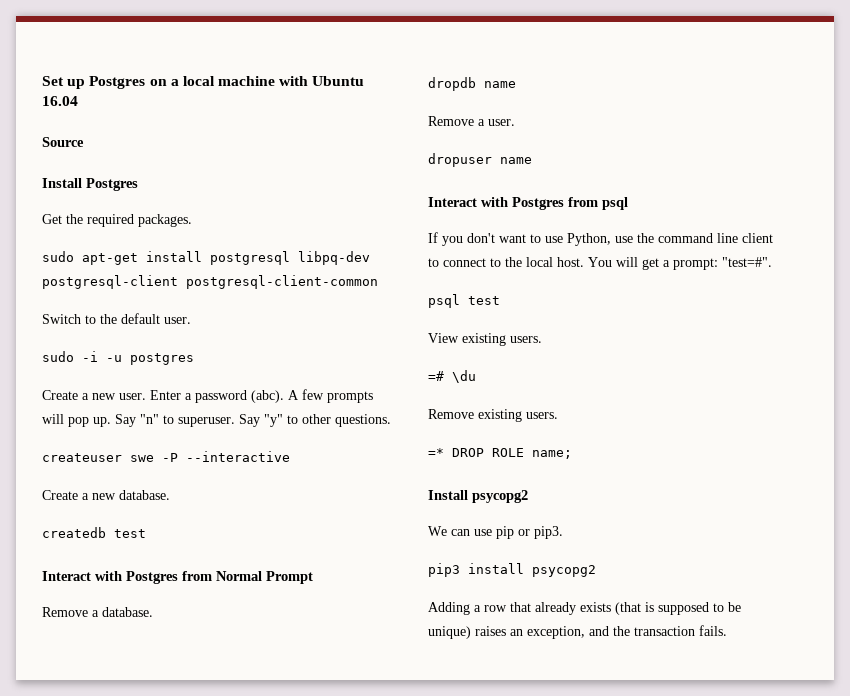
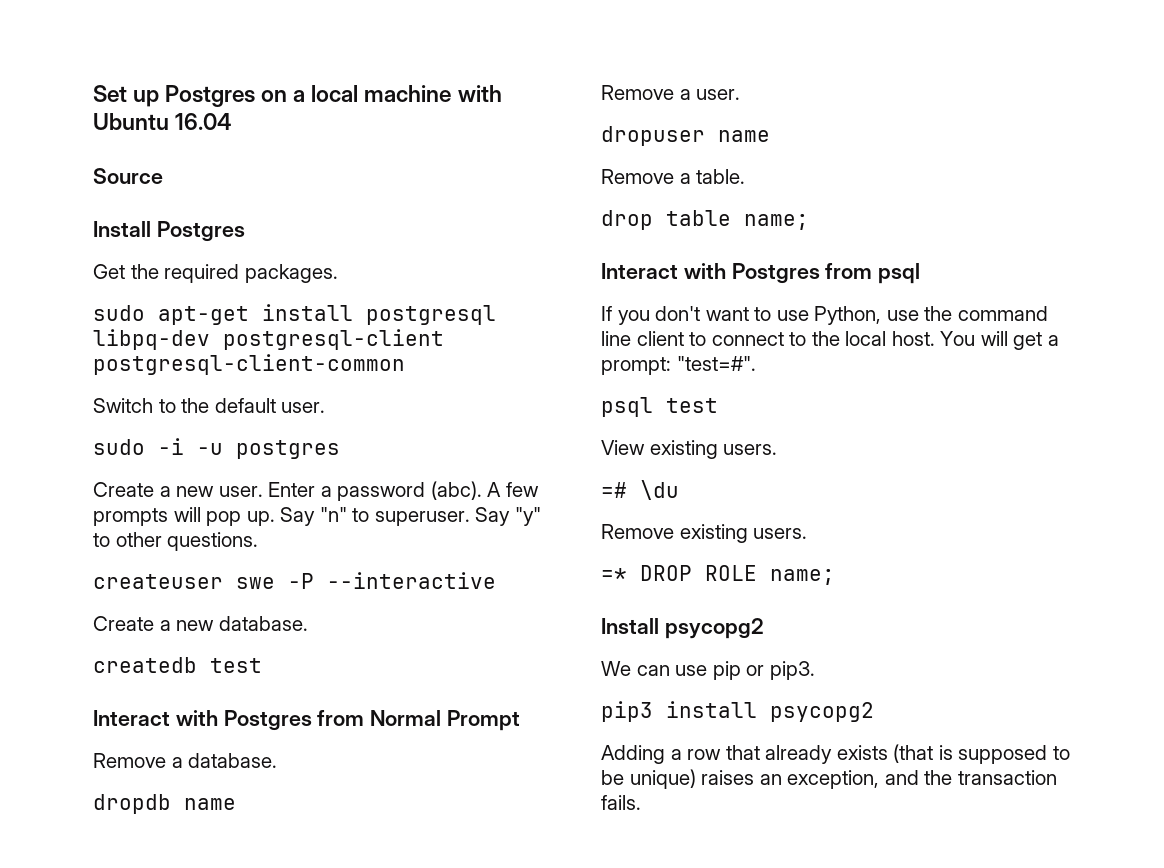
+ Remove a table.
+ drop table name;

